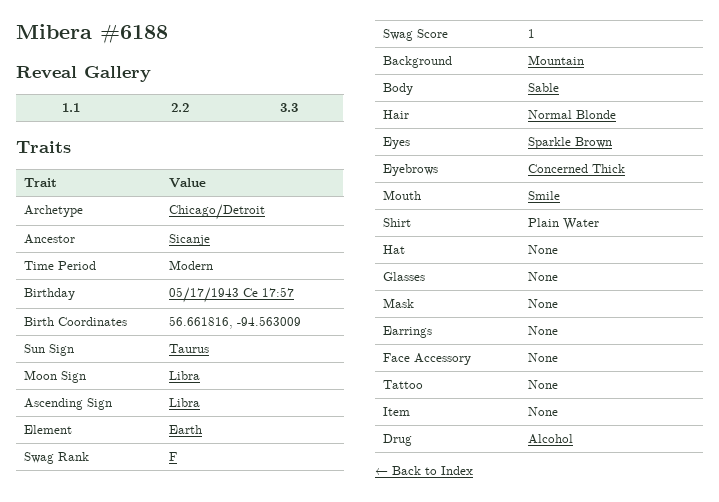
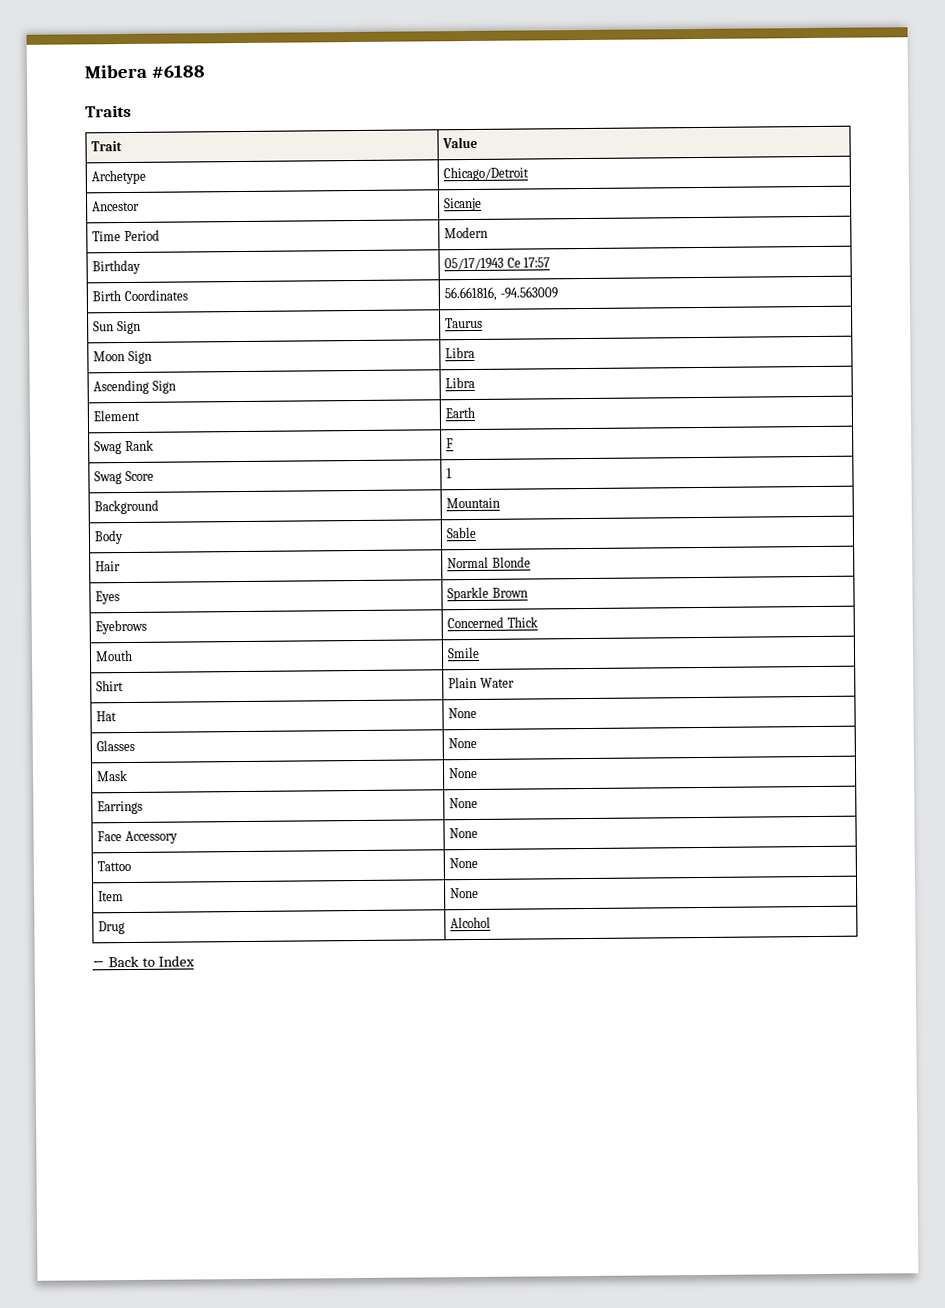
- Reveal Gallery
- 1.1 | 2.2 | 3.3

